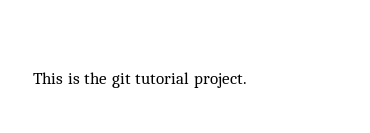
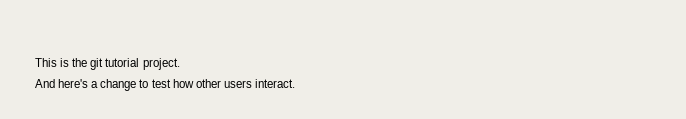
+ And here's a change to test how other users interact.

